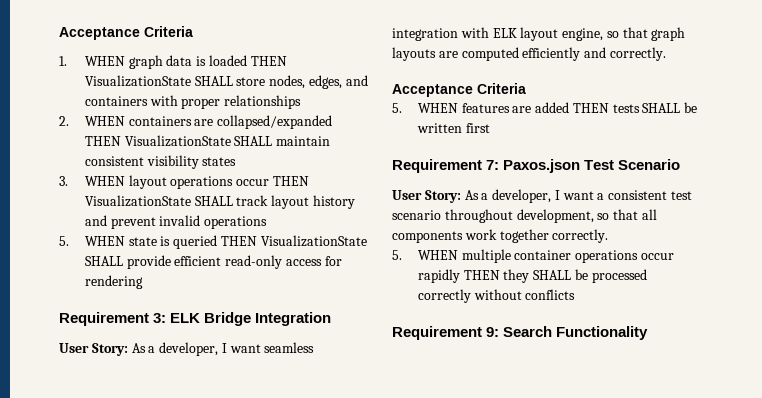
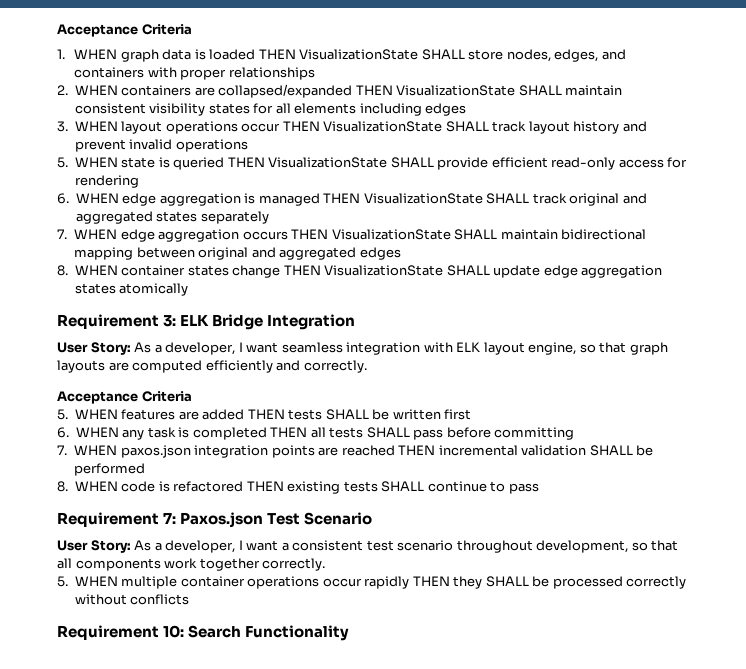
- 2. WHEN containers are collapsed/expanded THEN VisualizationState SHALL maintain consistent visibility states
+ 2. WHEN containers are collapsed/expanded THEN VisualizationState SHALL maintain consistent visibility states for all elements including edges
+ 6. WHEN edge aggregation is managed THEN VisualizationState SHALL track original and aggregated states separately
+ 7. WHEN edge aggregation occurs THEN VisualizationState SHALL maintain bidirectional mapping between original and aggregated edges
+ 8. WHEN container states change THEN VisualizationState SHALL update edge aggregation states atomically
+ 6. WHEN any task is completed THEN all tests SHALL pass before committing
+ 7. WHEN paxos.json integration points are reached THEN incremental validation SHALL be performed
+ 8. WHEN code is refactored THEN existing tests SHALL continue to pass
- Requirement 9: Search Functionality
+ Requirement 10: Search Functionality

